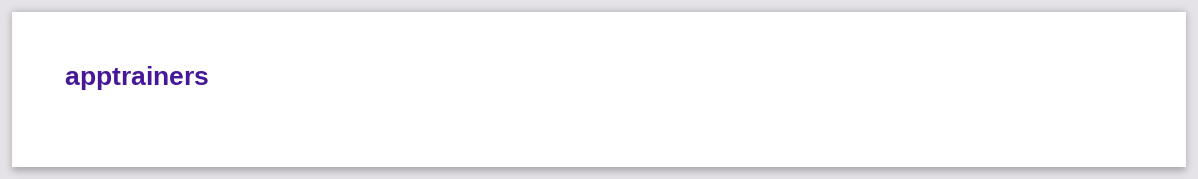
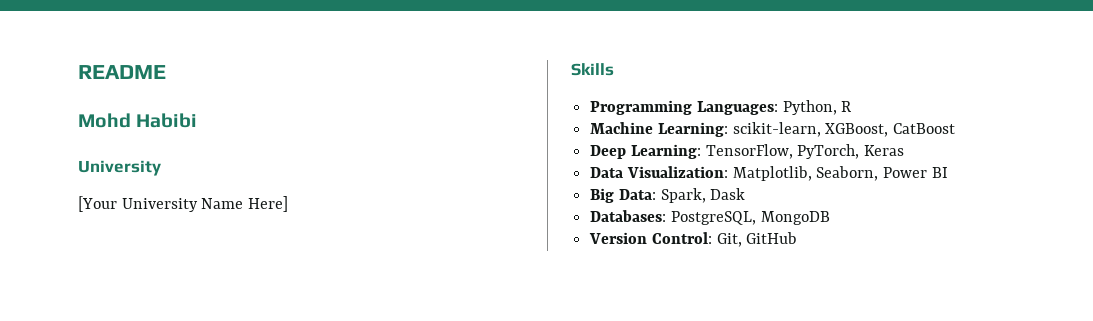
- apptrainers
+ README
+ Mohd Habibi
+ University
+ [Your University Name Here]
+ Skills
+ Programming Languages: Python, R
+ Machine Learning: scikit-learn, XGBoost, CatBoost
+ Deep Learning: TensorFlow, PyTorch, Keras
+ Data Visualization: Matplotlib, Seaborn, Power BI
+ Big Data: Spark, Dask
+ Databases: PostgreSQL, MongoDB
+ Version Control: Git, GitHub

